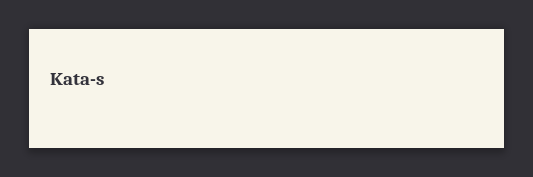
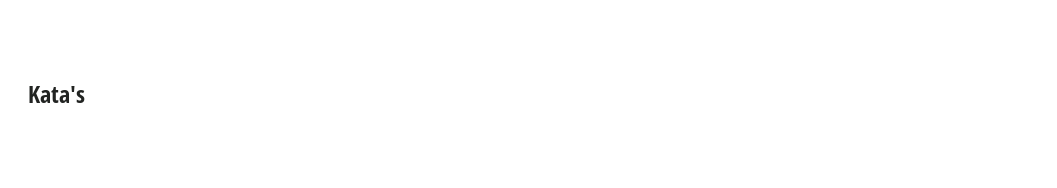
- Kata-s
+ Kata's

